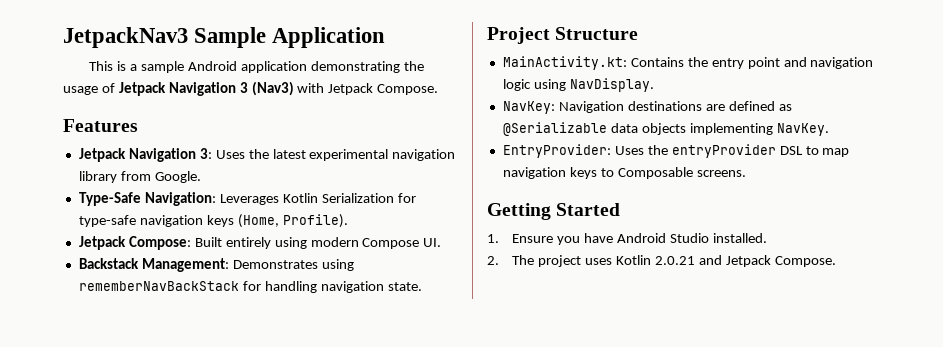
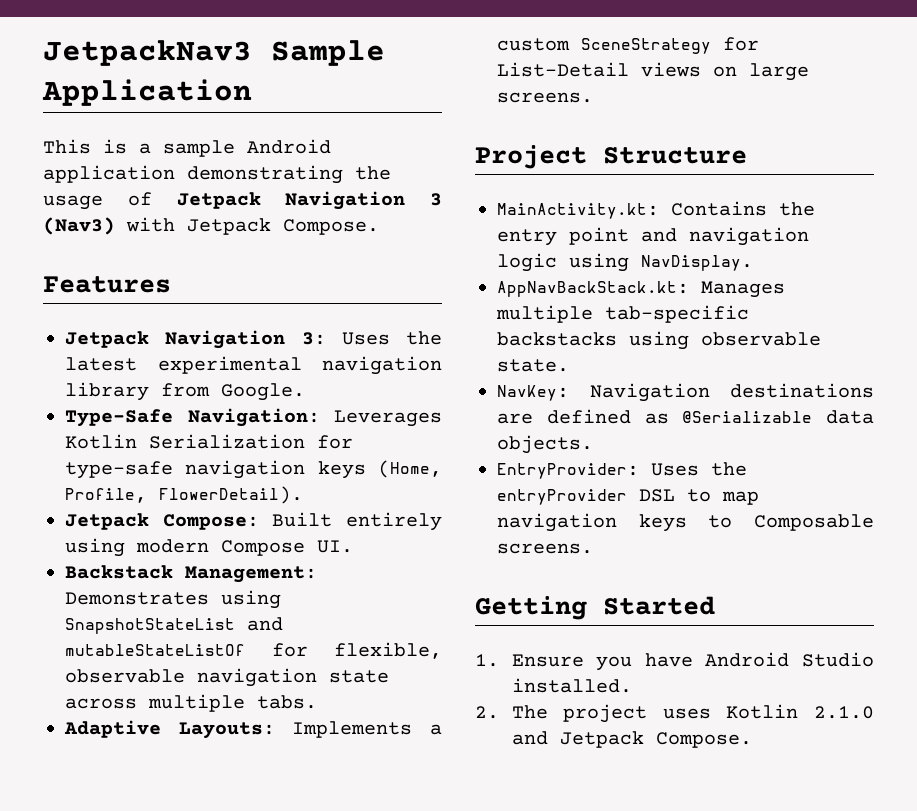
- Type-Safe Navigation: Leverages Kotlin Serialization for type-safe navigation keys (Home, Profile).
+ Type-Safe Navigation: Leverages Kotlin Serialization for type-safe navigation keys (Home, Profile, FlowerDetail).
- Backstack Management: Demonstrates using rememberNavBackStack for handling navigation state.
+ Backstack Management: Demonstrates using SnapshotStateList and mutableStateListOf for flexible, observable navigation state across multiple tabs.
+ Adaptive Layouts: Implements a custom SceneStrategy for List-Detail views on large screens.
+ AppNavBackStack.kt: Manages multiple tab-specific backstacks using observable state.
- NavKey: Navigation destinations are defined as @Serializable data objects implementing NavKey.
+ NavKey: Navigation destinations are defined as @Serializable data objects.
- 2. The project uses Kotlin 2.0.21 and Jetpack Compose.
+ 2. The project uses Kotlin 2.1.0 and Jetpack Compose.

